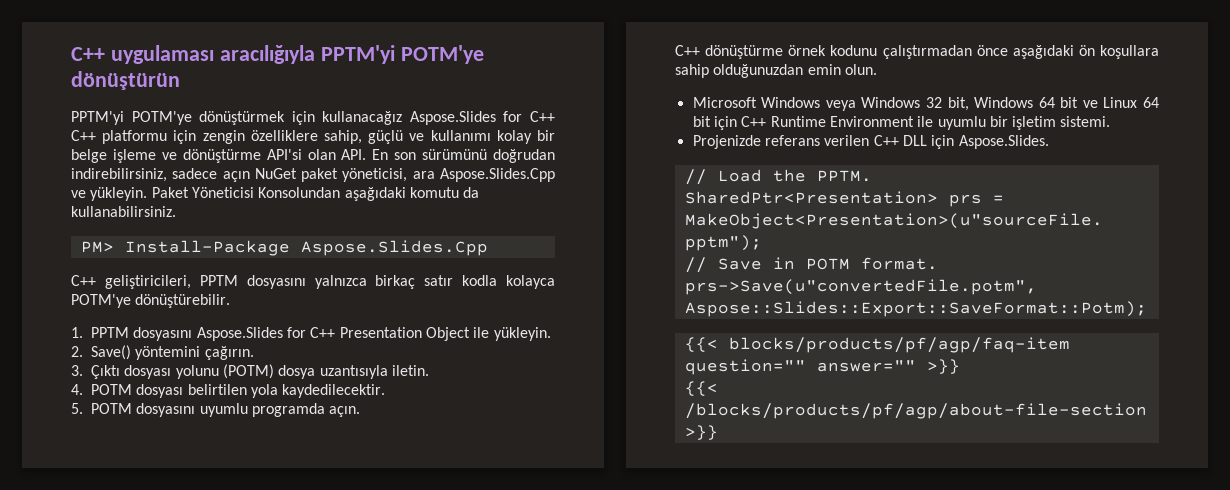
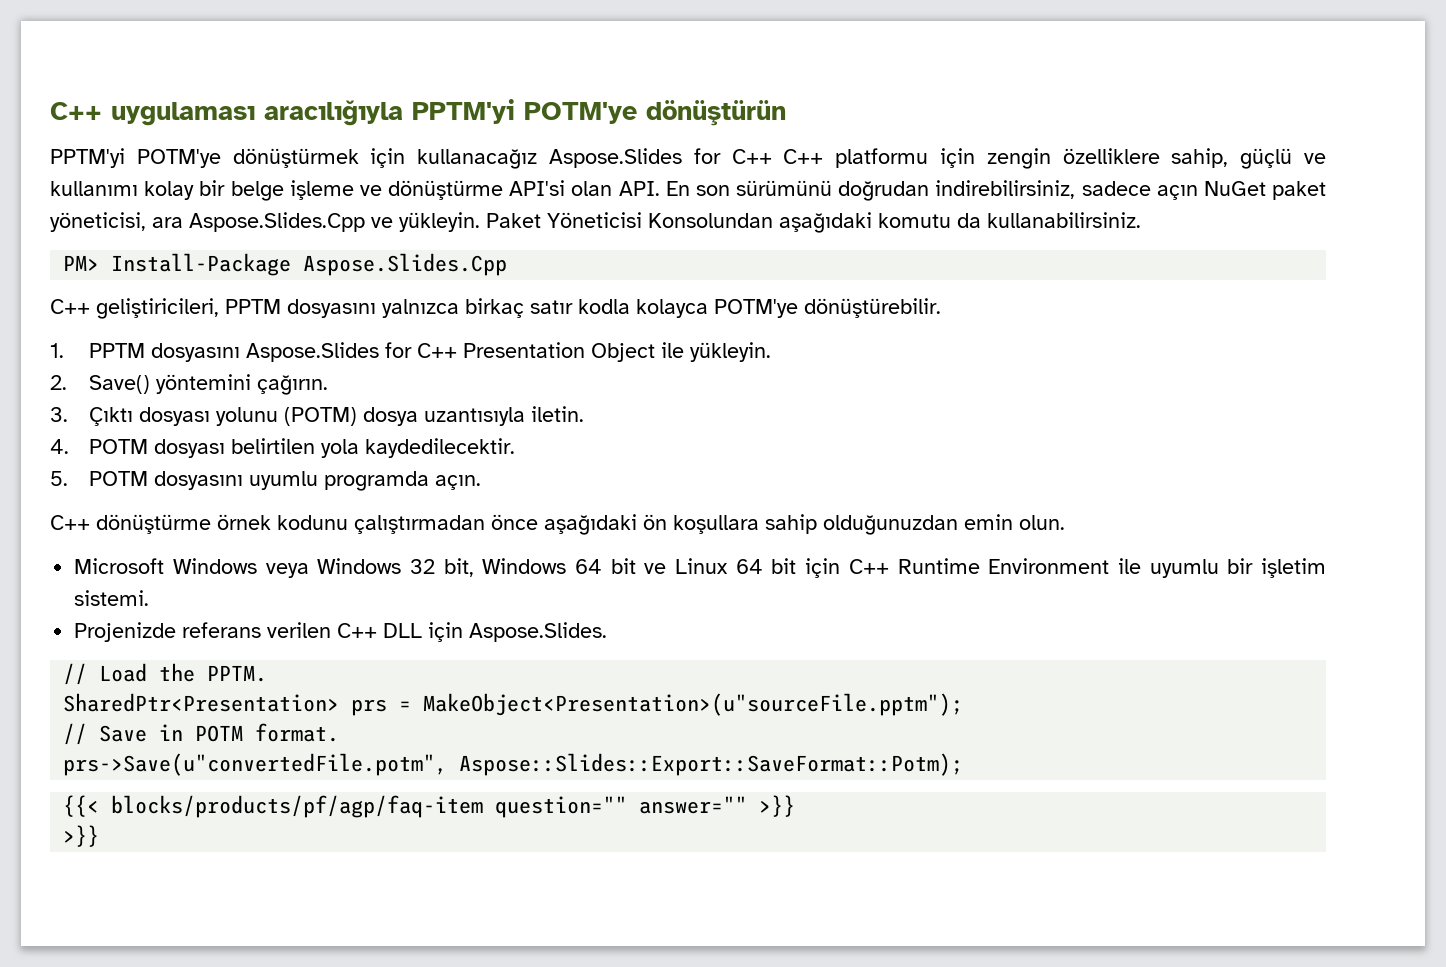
  {{< blocks/products/pf/agp/faq-item question="" answer="" >}}
- {{< /blocks/products/pf/agp/about-file-section >}}
+ >}}

